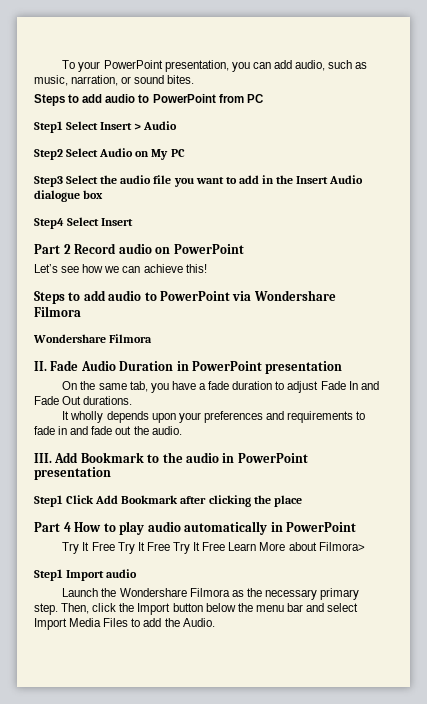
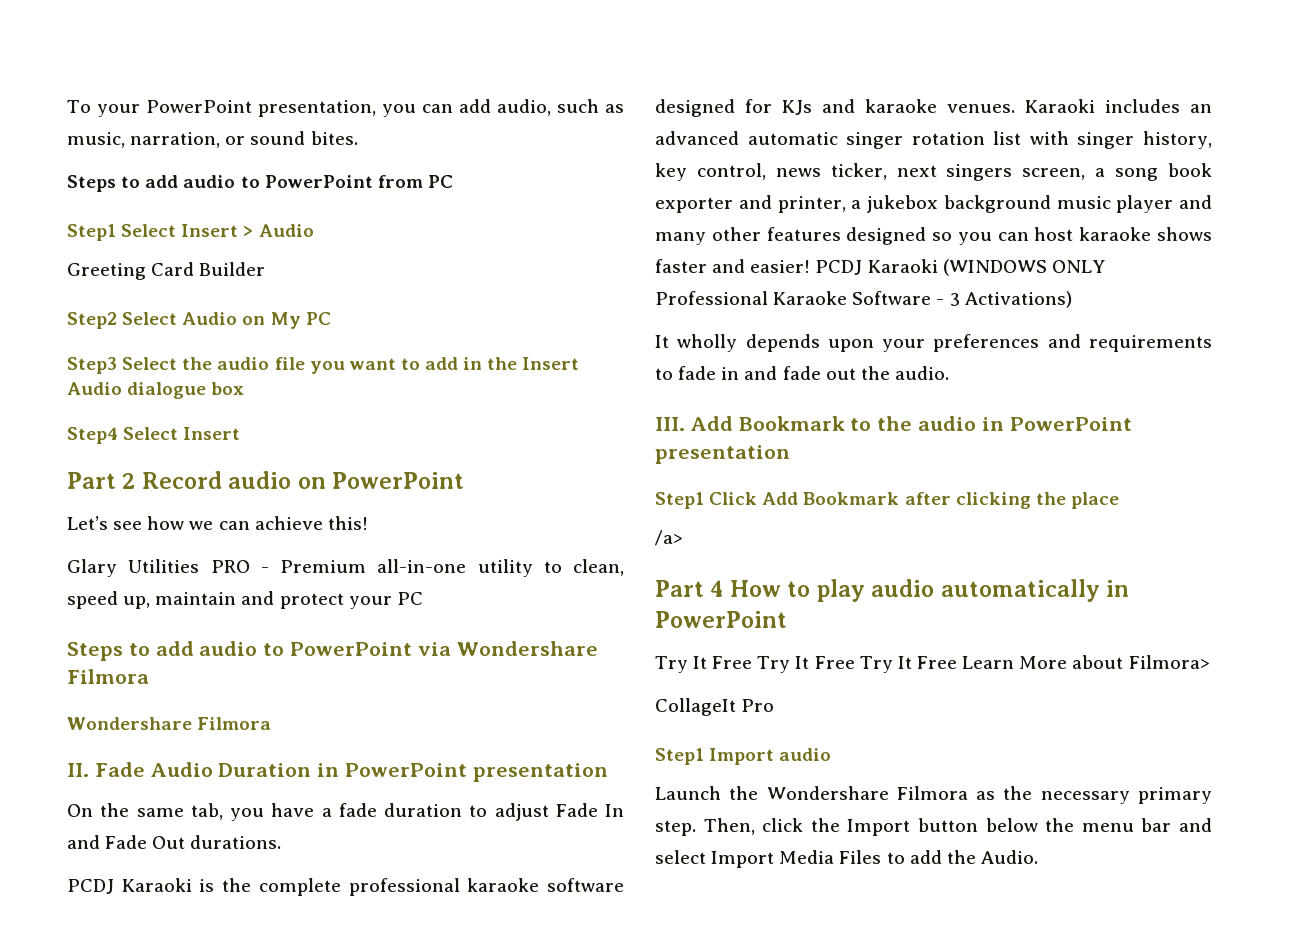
+ Greeting Card Builder
+ Glary Utilities PRO - Premium all-in-one utility to clean, speed up, maintain and protect your PC
+ PCDJ Karaoki is the complete professional karaoke software designed for KJs and karaoke venues. Karaoki includes an advanced automatic singer rotation list with singer history, key control, news ticker, next singers screen, a song book exporter and printer, a jukebox background music player and many other features designed so you can host karaoke shows faster and easier! PCDJ Karaoki (WINDOWS ONLY Professional Karaoke Software - 3 Activations)
+ /a>
+ CollageIt Pro

